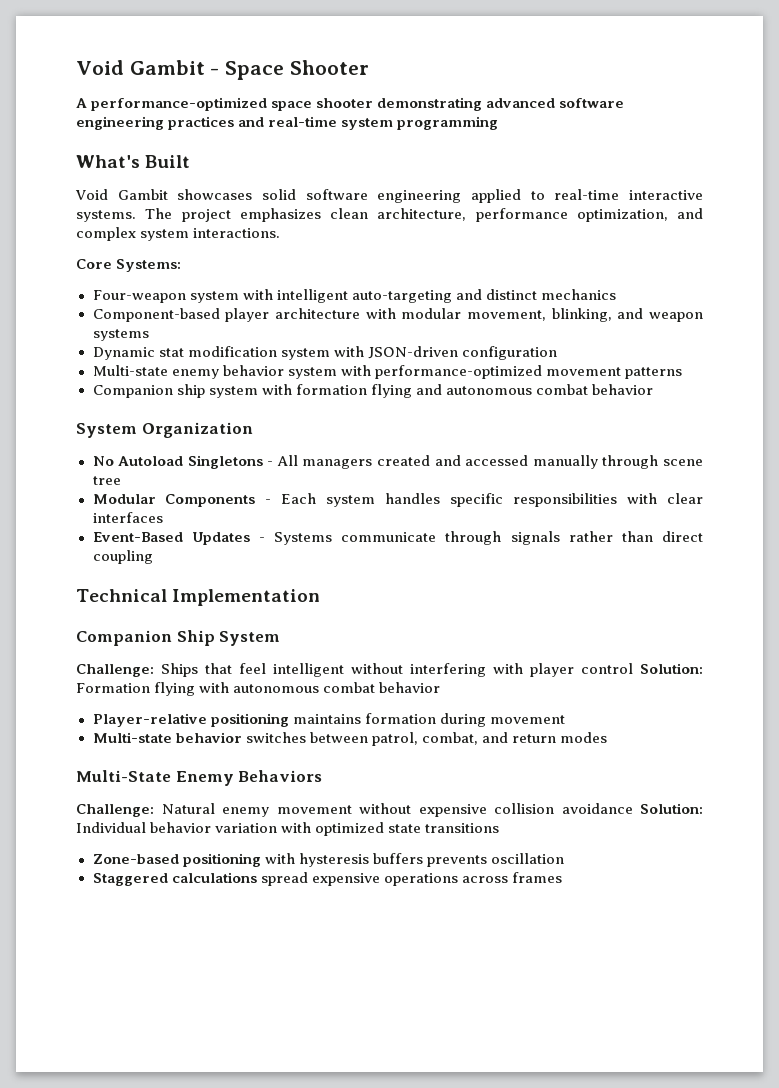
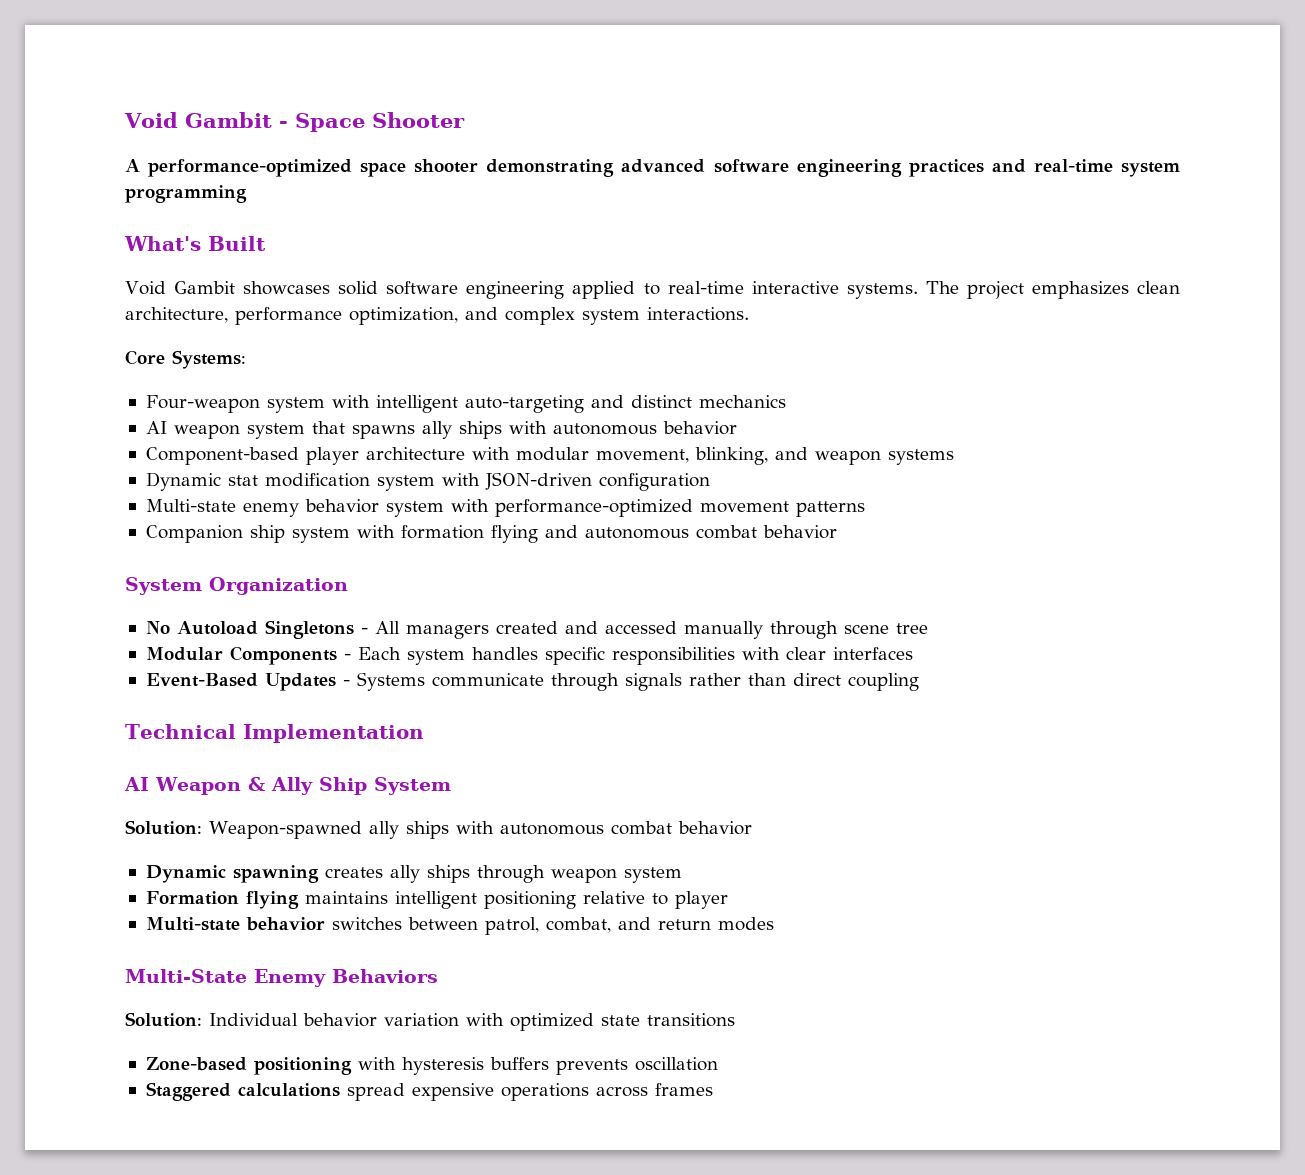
+ AI weapon system that spawns ally ships with autonomous behavior
- Companion Ship System
- Challenge: Ships that feel intelligent without interfering with player control Solution: Formation flying with autonomous combat behavior
- Player-relative positioning maintains formation during movement
+ AI Weapon & Ally Ship System
+ Solution: Weapon-spawned ally ships with autonomous combat behavior
+ Dynamic spawning creates ally ships through weapon system
+ Formation flying maintains intelligent positioning relative to player
- Challenge: Natural enemy movement without expensive collision avoidance Solution: Individual behavior variation with optimized state transitions
+ Solution: Individual behavior variation with optimized state transitions

